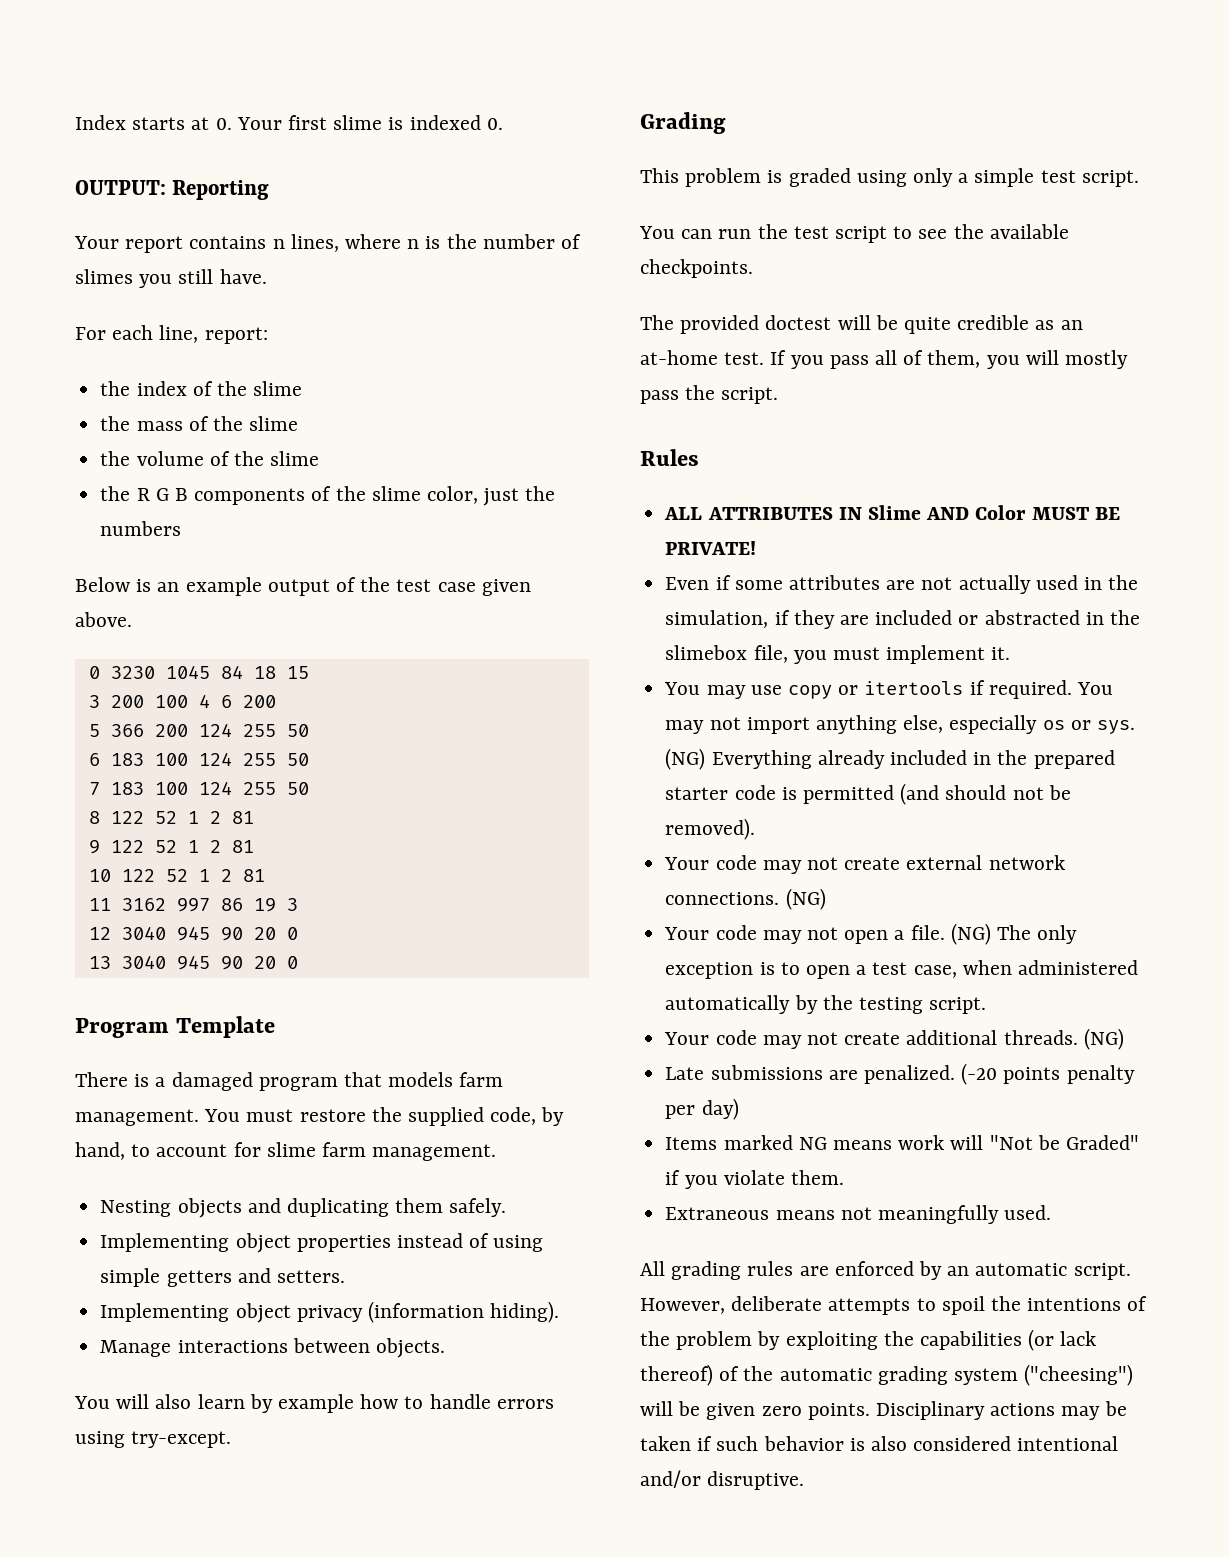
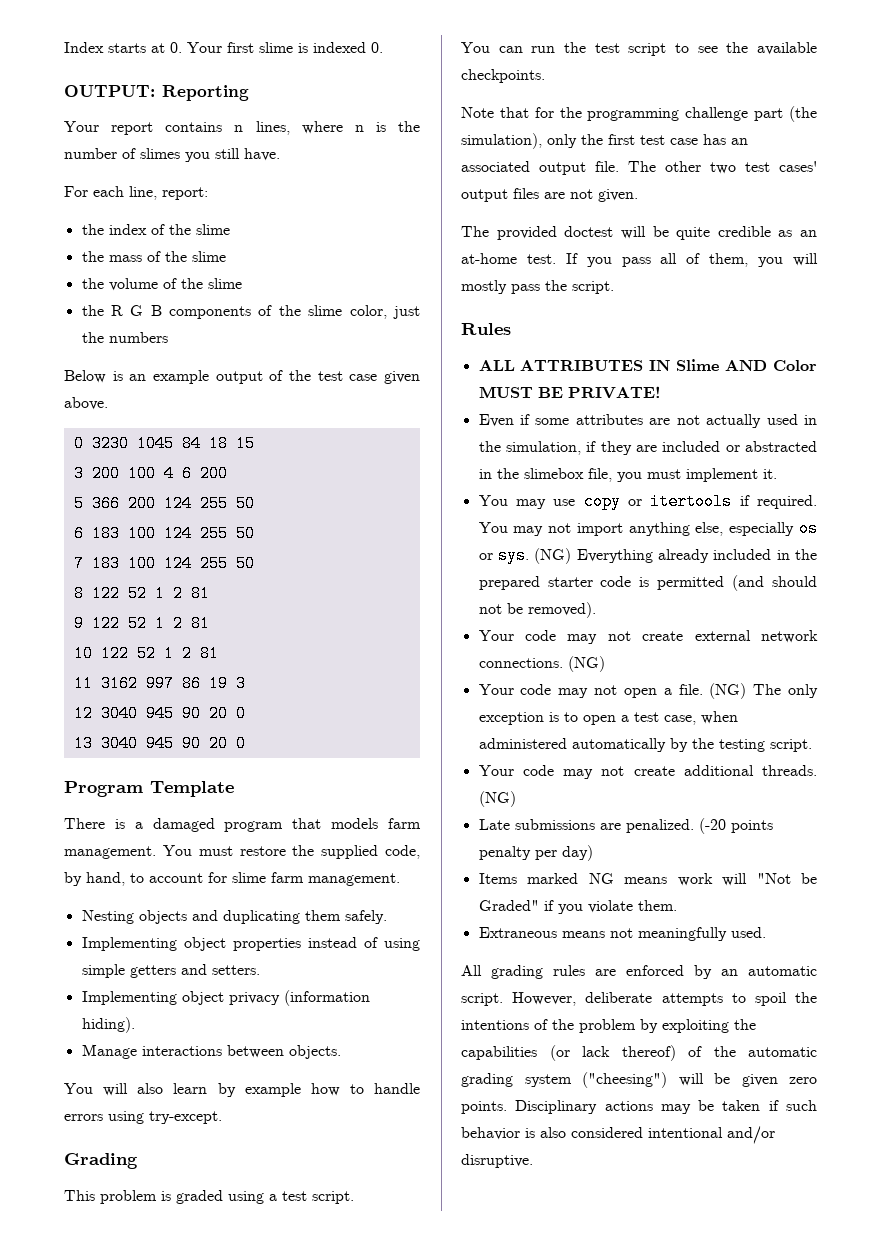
- This problem is graded using only a simple test script.
+ This problem is graded using a test script.
+ Note that for the programming challenge part (the simulation), only the first test case has an associated output file. The other two test cases' output files are not given.

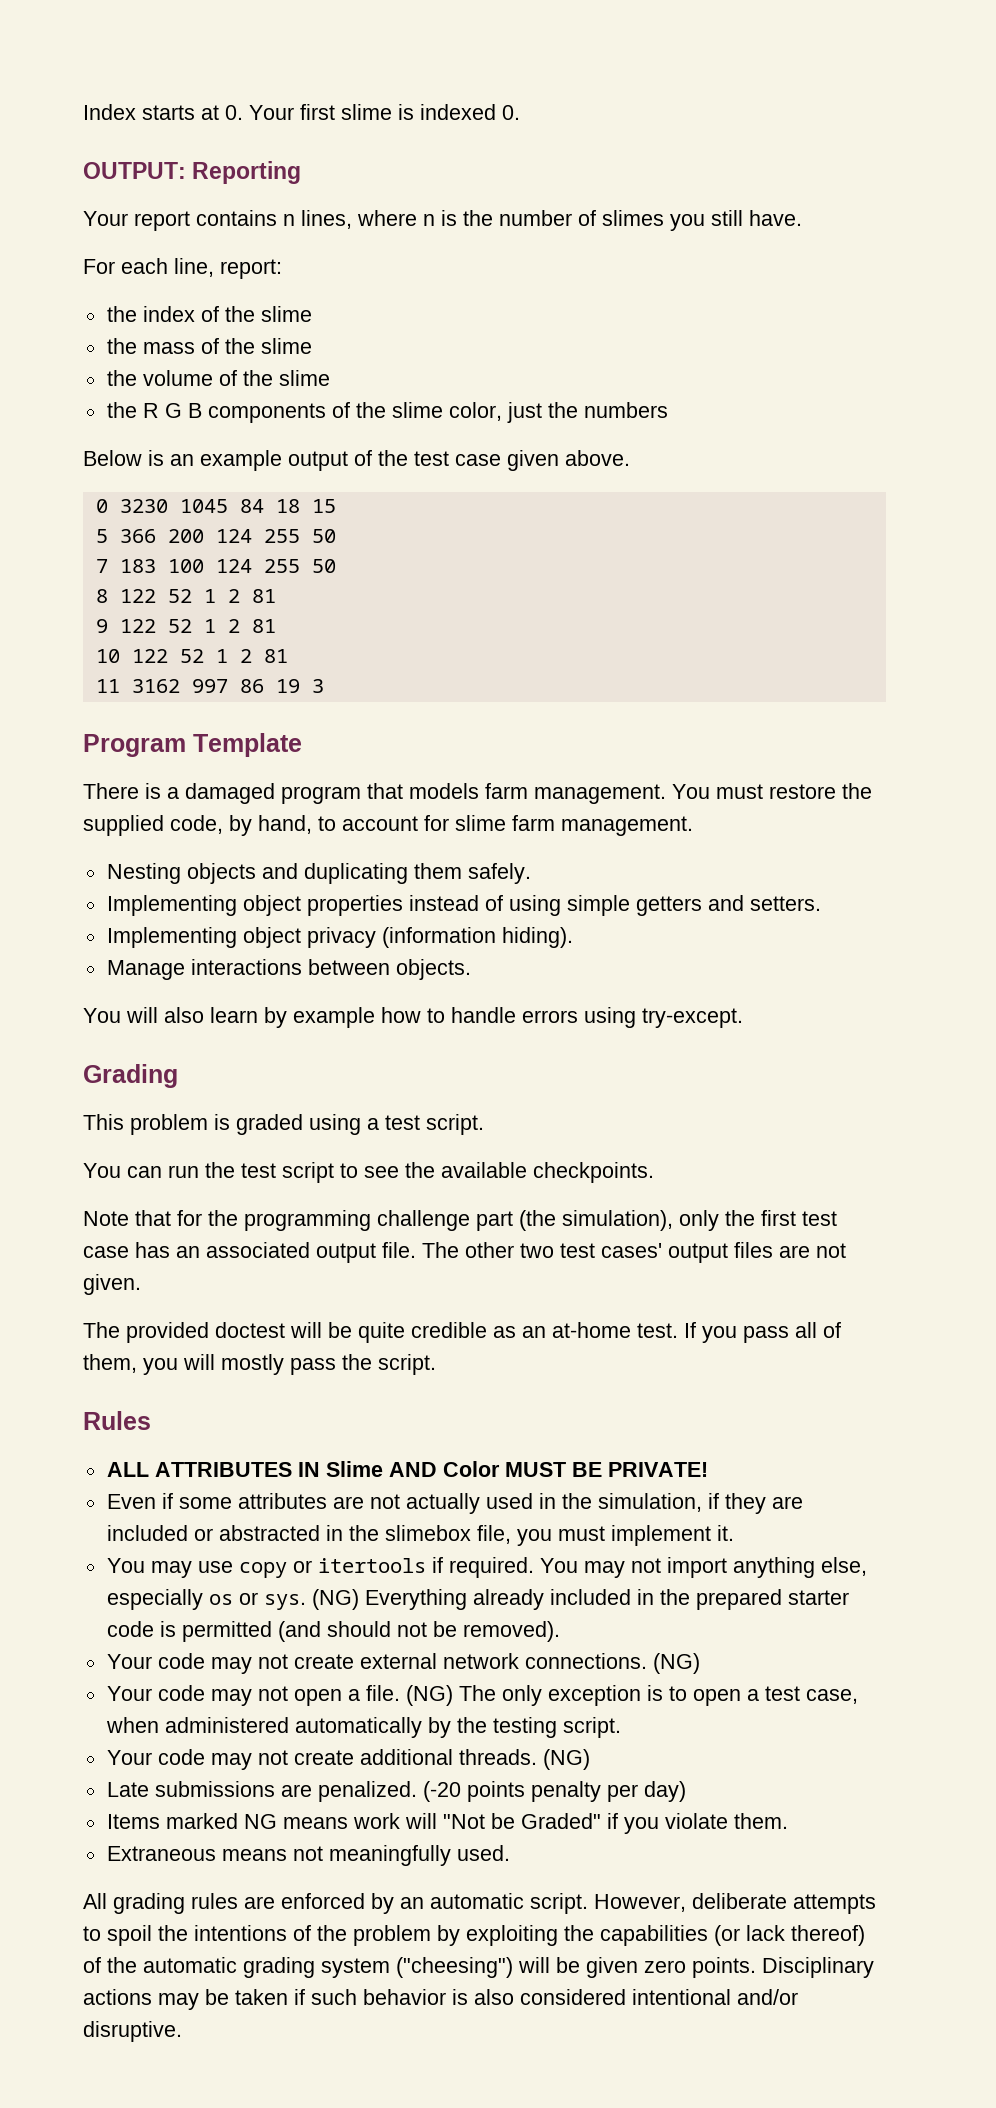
- 3 200 100 4 6 200
- 6 183 100 124 255 50
- 12 3040 945 90 20 0
- 13 3040 945 90 20 0

